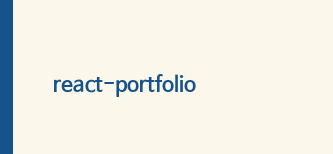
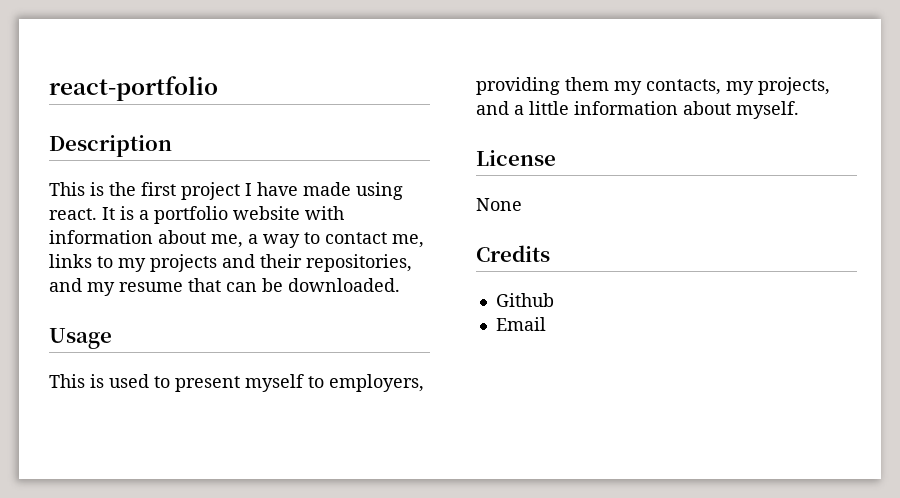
+ Description
+ This is the first project I have made using react. It is a portfolio website with information about me, a way to contact me, links to my projects and their repositories, and my resume that can be downloaded.
+ Usage
+ This is used to present myself to employers, providing them my contacts, my projects, and a little information about myself.
+ License
+ None
+ Credits
+ Github
+ Email

